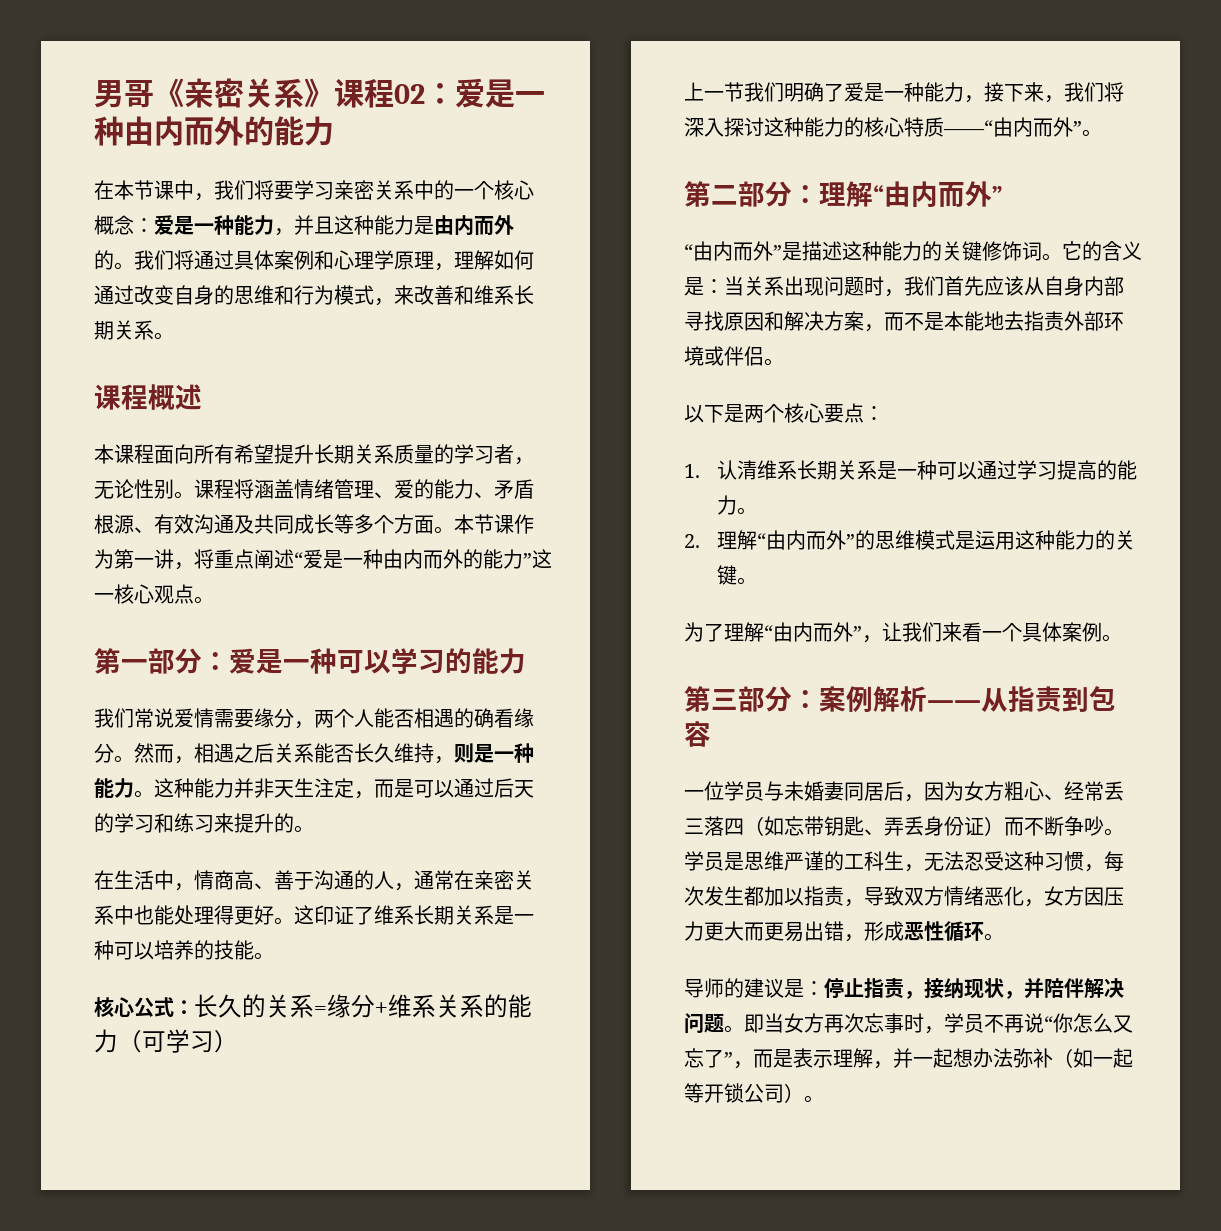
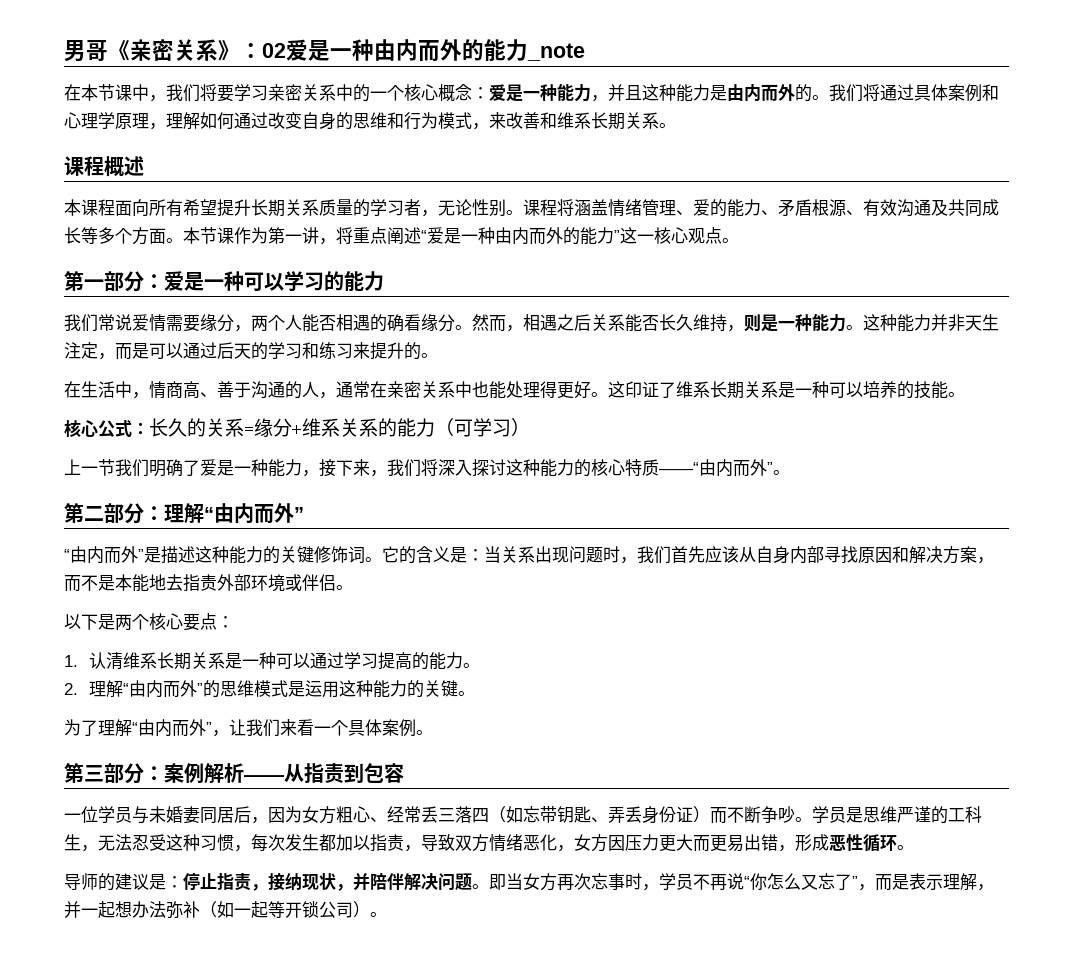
- 男哥《亲密关系》课程02：爱是一种由内而外的能力
+ 男哥《亲密关系》：02爱是一种由内而外的能力_note

